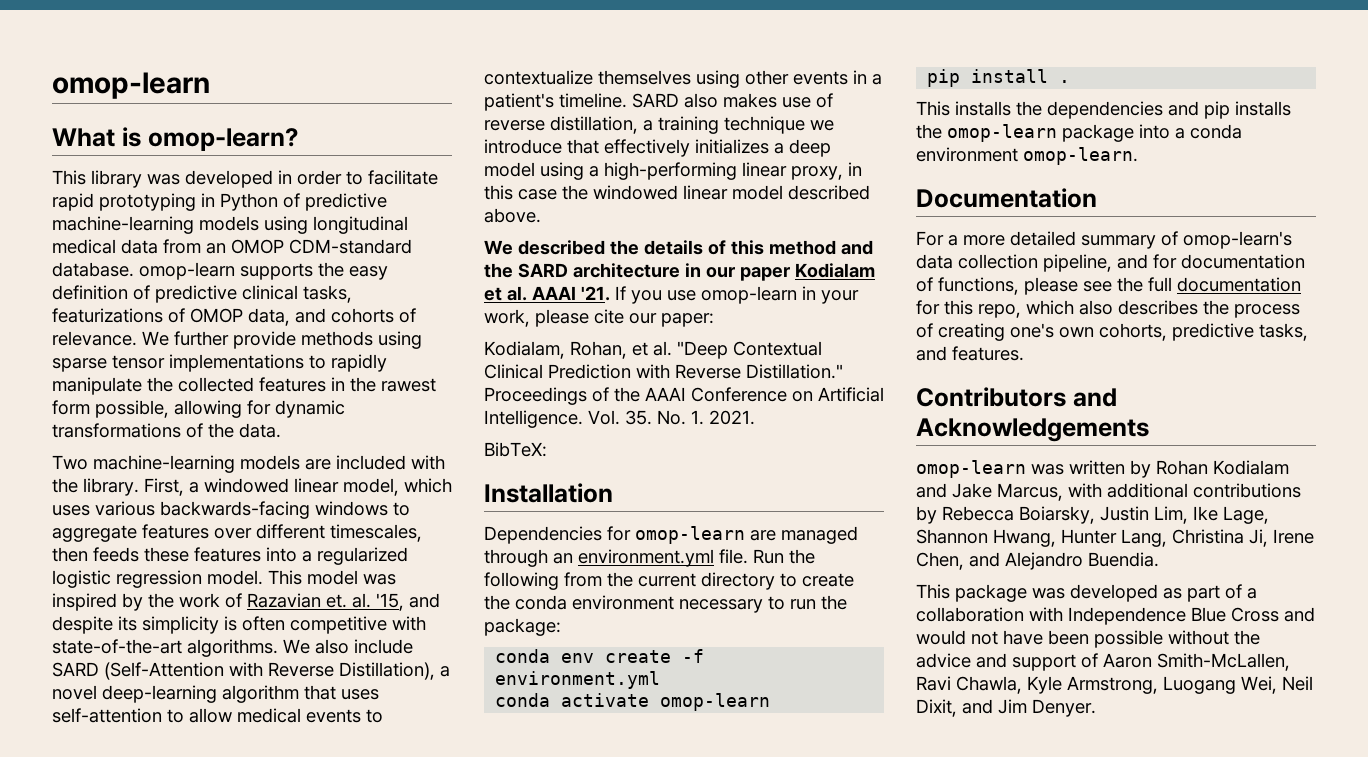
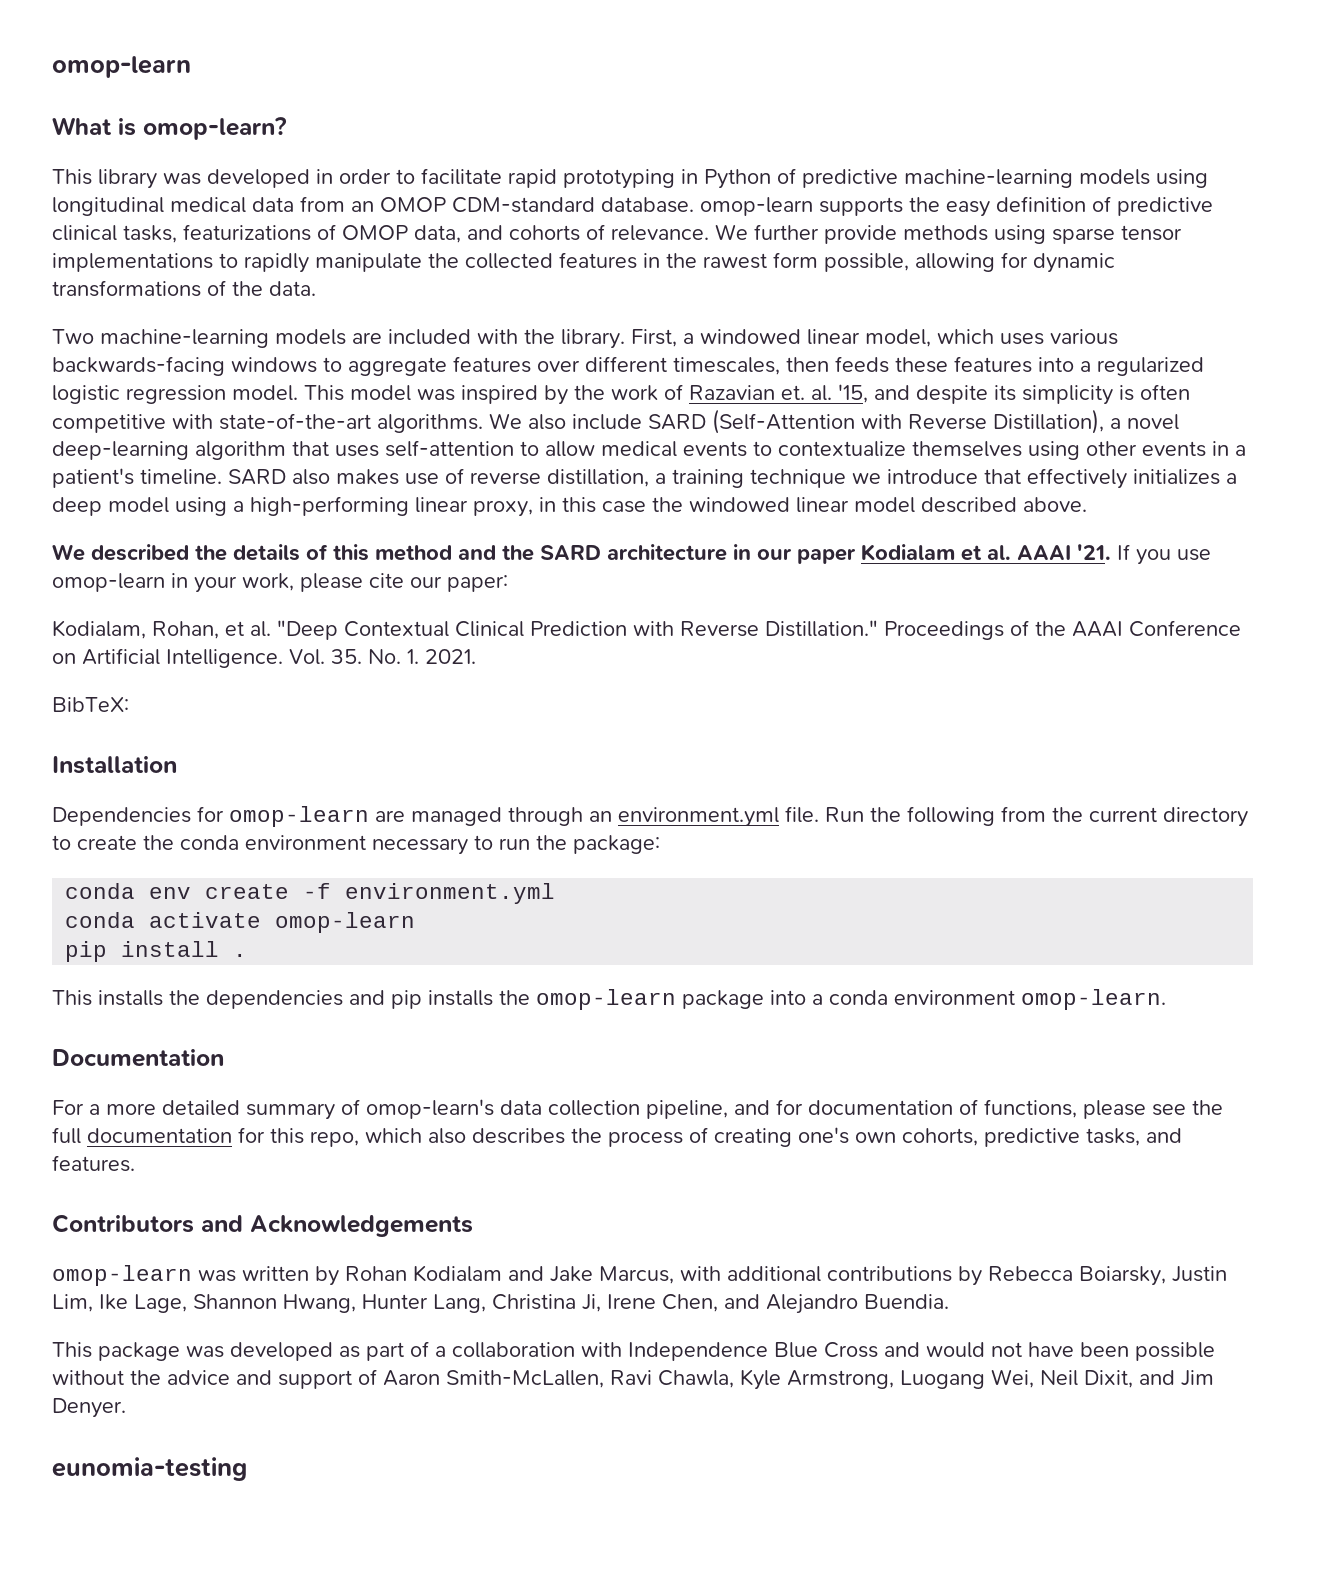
+ eunomia-testing

